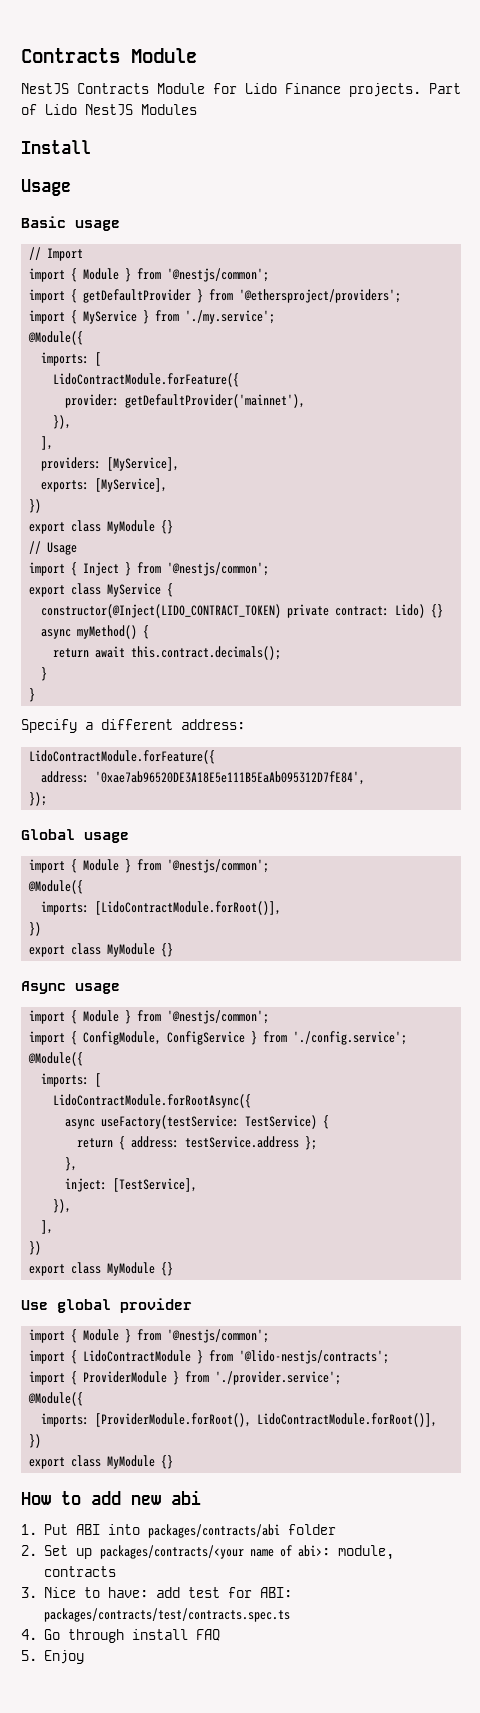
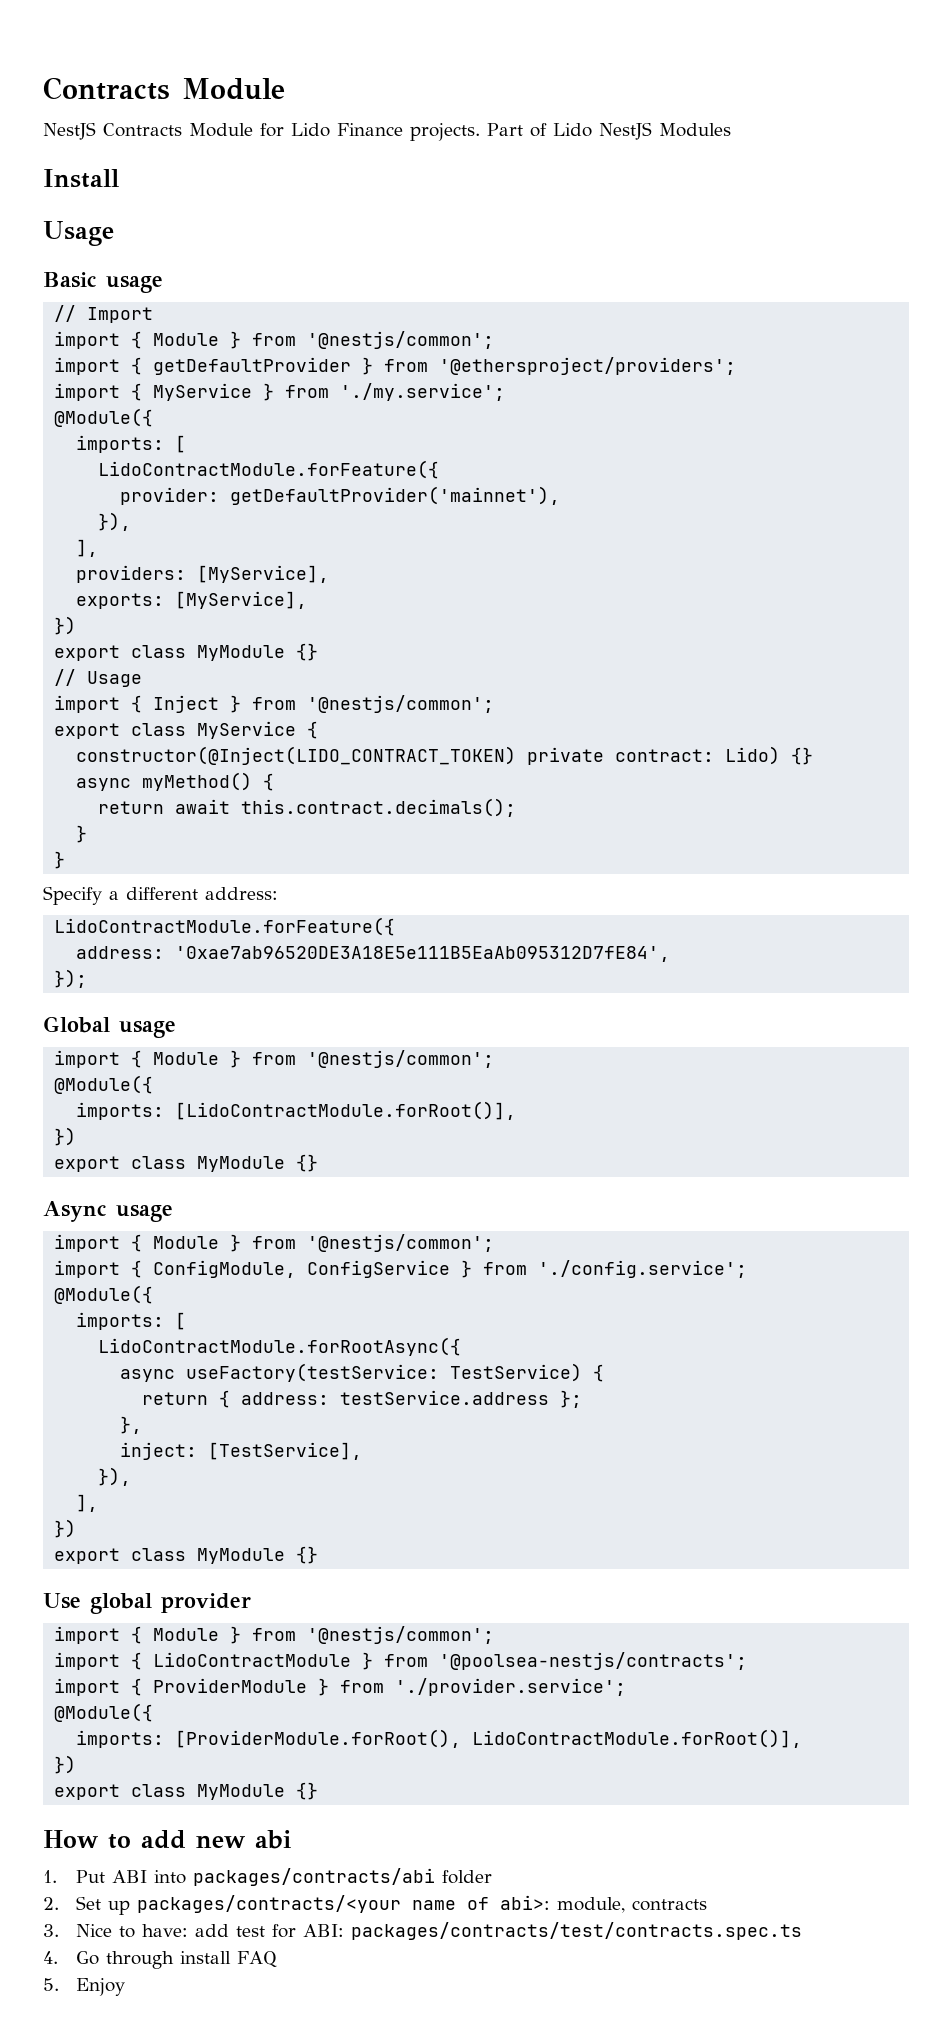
- import { LidoContractModule } from '@lido-nestjs/contracts';
+ import { LidoContractModule } from '@poolsea-nestjs/contracts';

